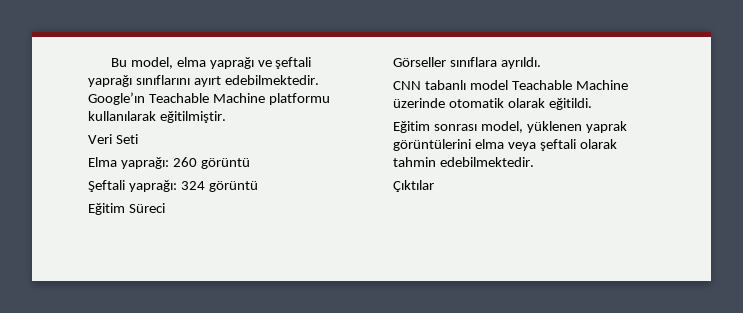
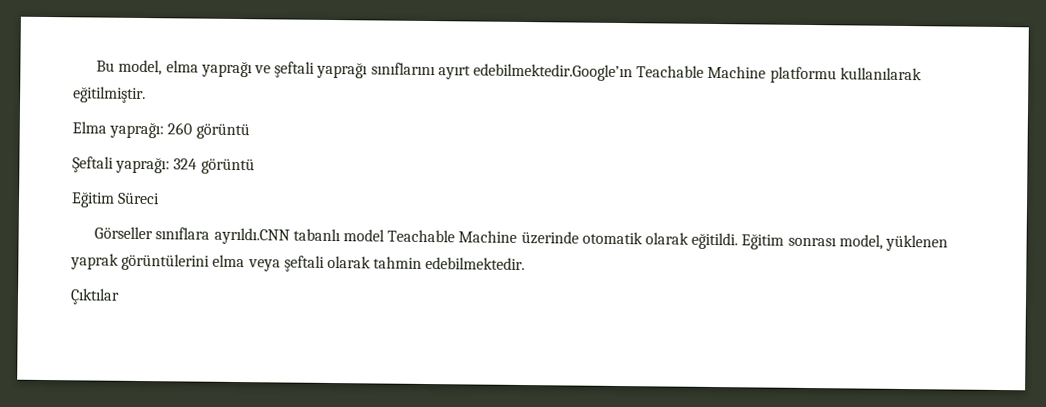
- Bu model, elma yaprağı ve şeftali yaprağı sınıflarını ayırt edebilmektedir. Google’ın Teachable Machine platformu kullanılarak eğitilmiştir.
+ Bu model, elma yaprağı ve şeftali yaprağı sınıflarını ayırt edebilmektedir.Google’ın Teachable Machine platformu kullanılarak eğitilmiştir.
- Veri Seti
- Görseller sınıflara ayrıldı.
- CNN tabanlı model Teachable Machine üzerinde otomatik olarak eğitildi.
- Eğitim sonrası model, yüklenen yaprak görüntülerini elma veya şeftali olarak tahmin edebilmektedir.
+ Görseller sınıflara ayrıldı.CNN tabanlı model Teachable Machine üzerinde otomatik olarak eğitildi. Eğitim sonrası model, yüklenen yaprak görüntülerini elma veya şeftali olarak tahmin edebilmektedir.

